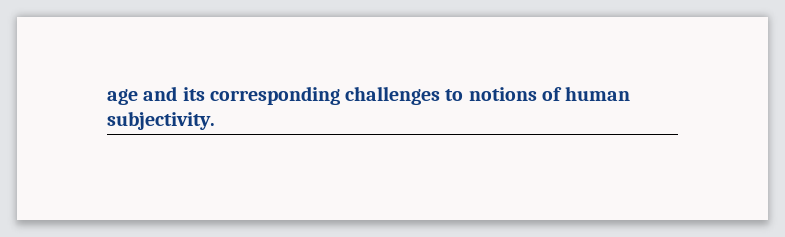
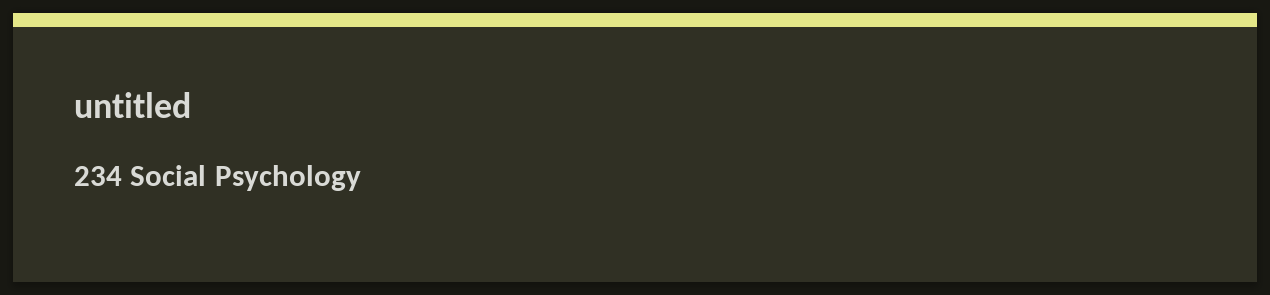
- age and its corresponding challenges to notions of human subjectivity.
+ untitled
+ 234 Social Psychology

